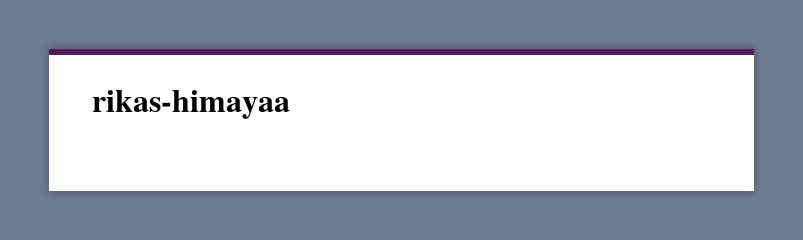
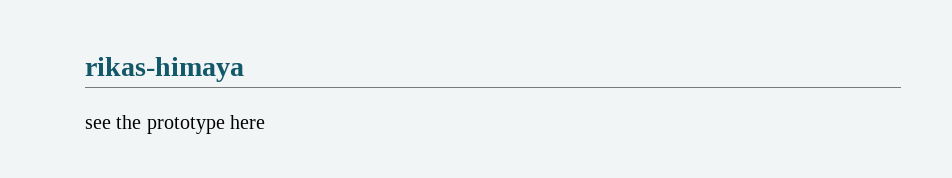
- rikas-himayaa
+ rikas-himaya
+ see the prototype here

